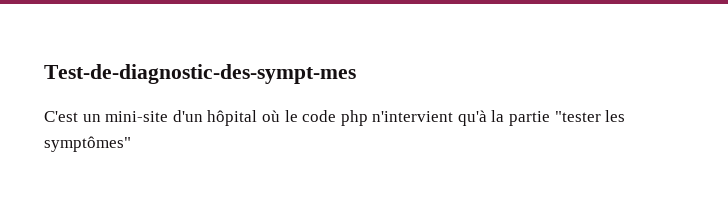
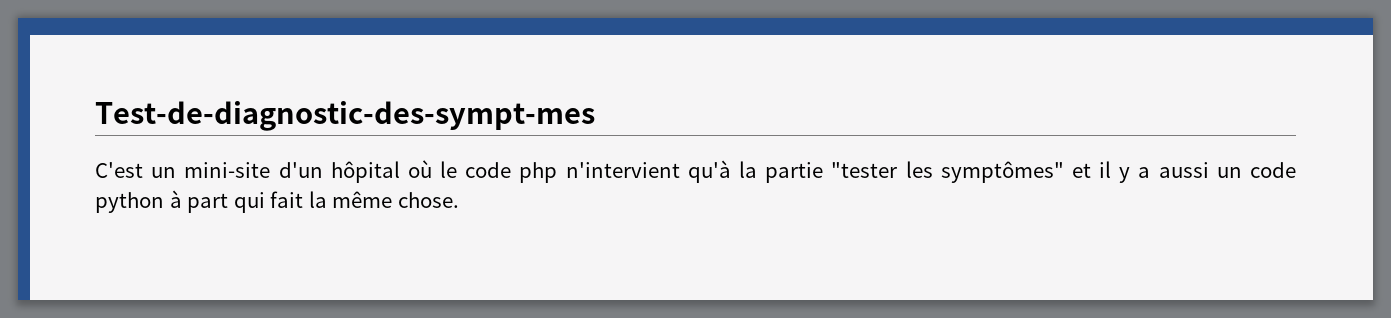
- C'est un mini-site d'un hôpital où le code php n'intervient qu'à la partie "tester les symptômes"
+ C'est un mini-site d'un hôpital où le code php n'intervient qu'à la partie "tester les symptômes" et il y a aussi un code python à part qui fait la même chose.

